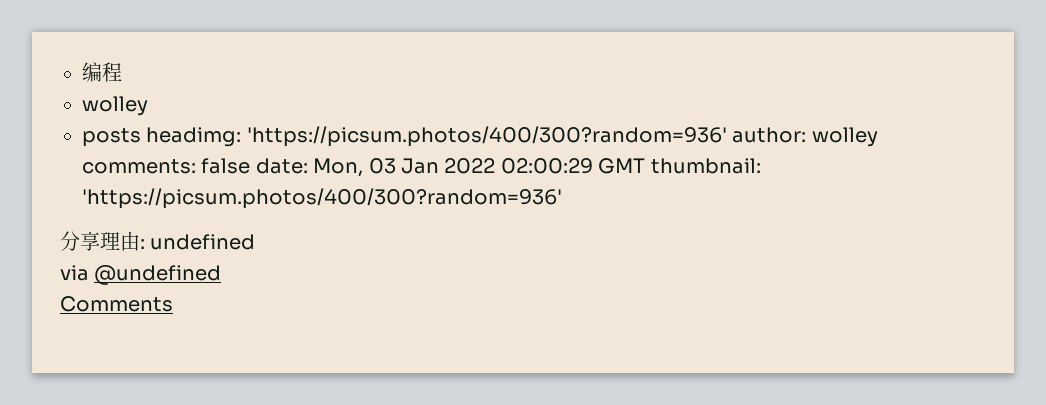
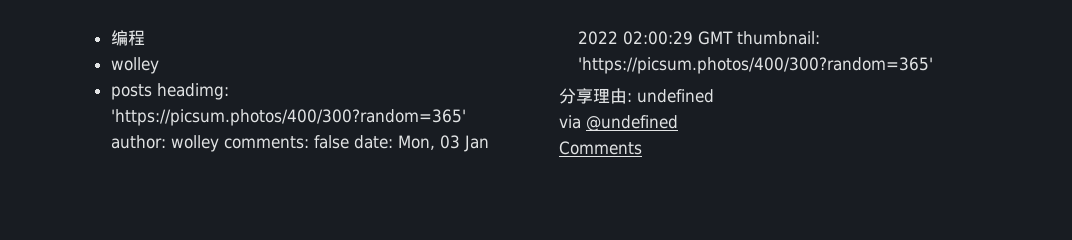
- posts headimg: 'https://picsum.photos/400/300?random=936' author: wolley comments: false date: Mon, 03 Jan 2022 02:00:29 GMT thumbnail: 'https://picsum.photos/400/300?random=936'
+ posts headimg: 'https://picsum.photos/400/300?random=365' author: wolley comments: false date: Mon, 03 Jan 2022 02:00:29 GMT thumbnail: 'https://picsum.photos/400/300?random=365'

